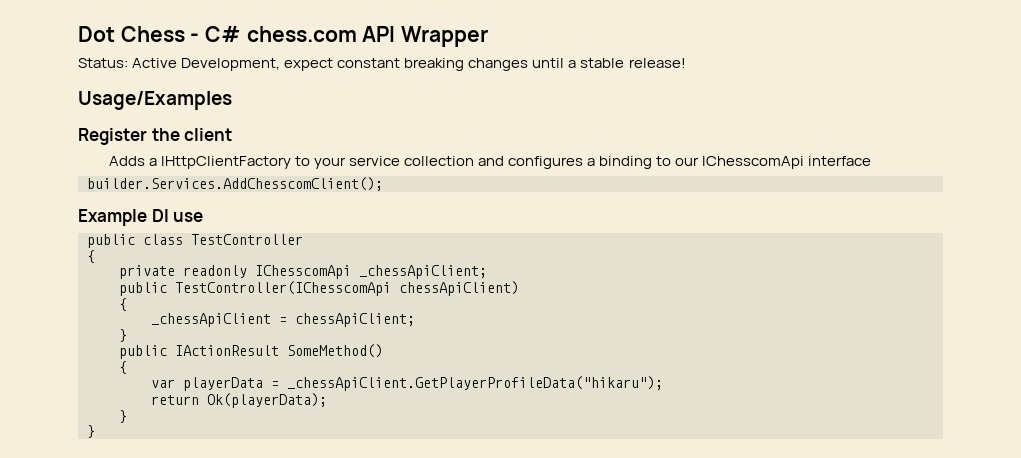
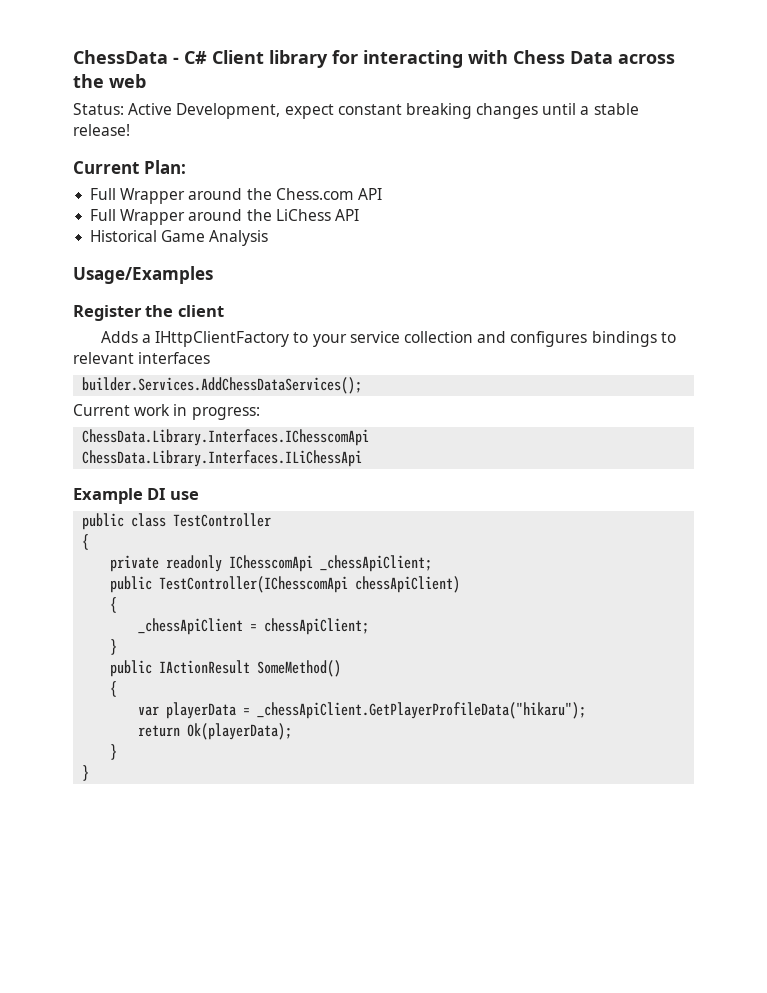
- Dot Chess - C# chess.com API Wrapper
+ ChessData - C# Client library for interacting with Chess Data across the web
+ Current Plan:
+ Full Wrapper around the Chess.com API
+ Full Wrapper around the LiChess API
+ Historical Game Analysis
- Adds a IHttpClientFactory to your service collection and configures a binding to our IChesscomApi interface
- builder.Services.AddChesscomClient();
+ Adds a IHttpClientFactory to your service collection and configures bindings to relevant interfaces
+ builder.Services.AddChessDataServices();
+ Current work in progress:
+ ChessData.Library.Interfaces.IChesscomApi
+ ChessData.Library.Interfaces.ILiChessApi

